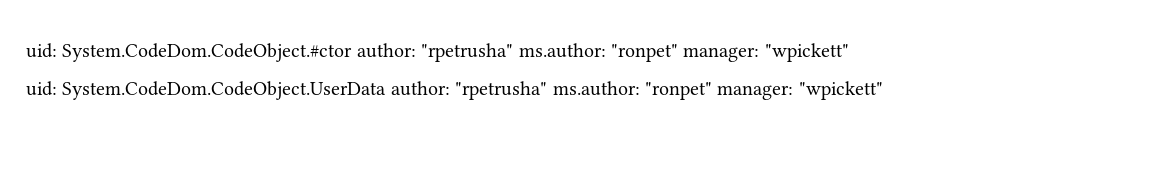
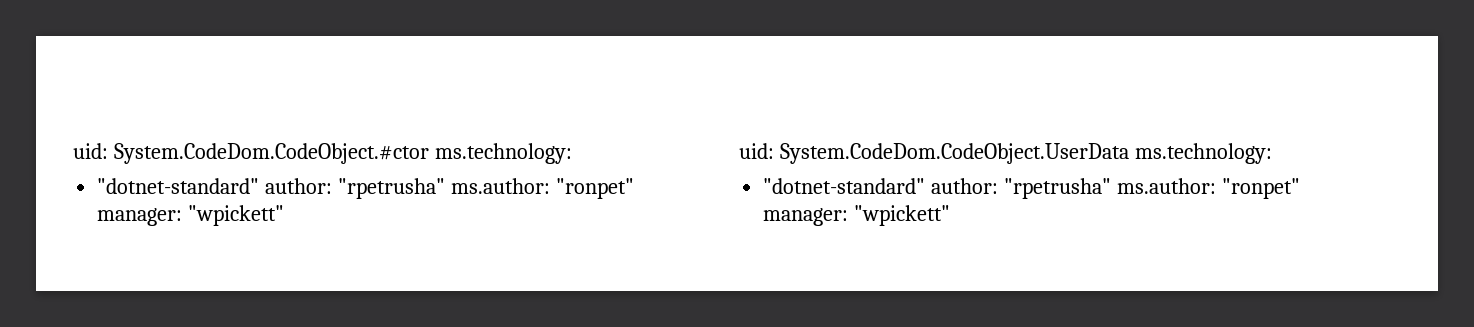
- uid: System.CodeDom.CodeObject.#ctor author: "rpetrusha" ms.author: "ronpet" manager: "wpickett"
+ uid: System.CodeDom.CodeObject.#ctor ms.technology:
+ "dotnet-standard" author: "rpetrusha" ms.author: "ronpet" manager: "wpickett"
- uid: System.CodeDom.CodeObject.UserData author: "rpetrusha" ms.author: "ronpet" manager: "wpickett"
+ uid: System.CodeDom.CodeObject.UserData ms.technology:
+ "dotnet-standard" author: "rpetrusha" ms.author: "ronpet" manager: "wpickett"

